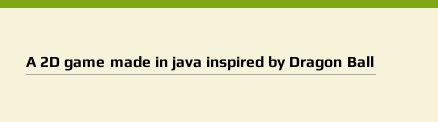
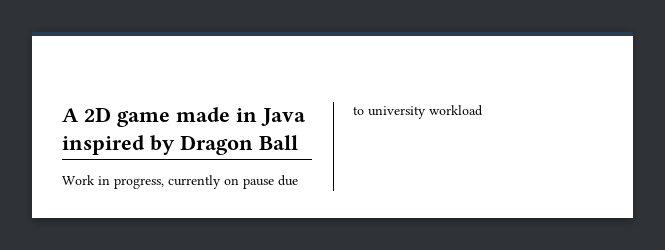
- A 2D game made in java inspired by Dragon Ball
+ A 2D game made in Java inspired by Dragon Ball
+ Work in progress, currently on pause due to university workload

